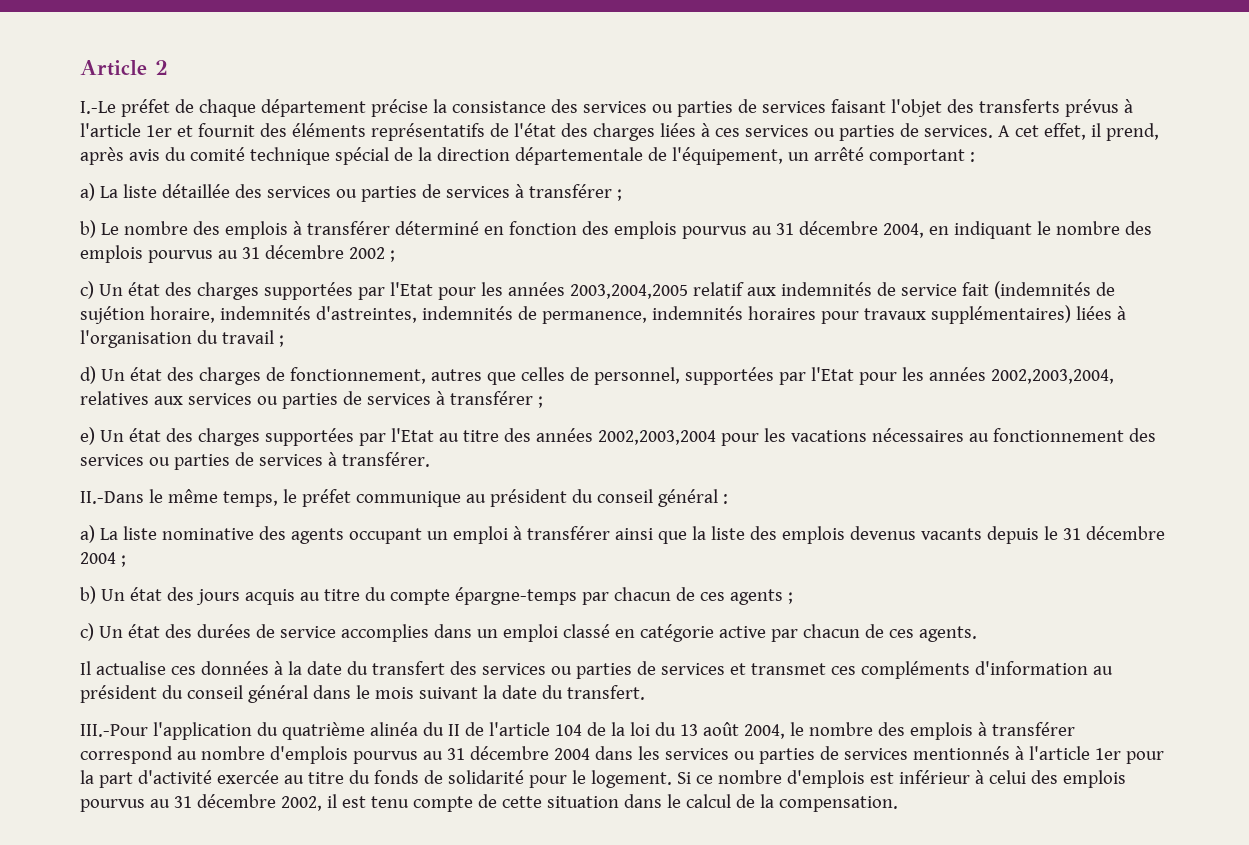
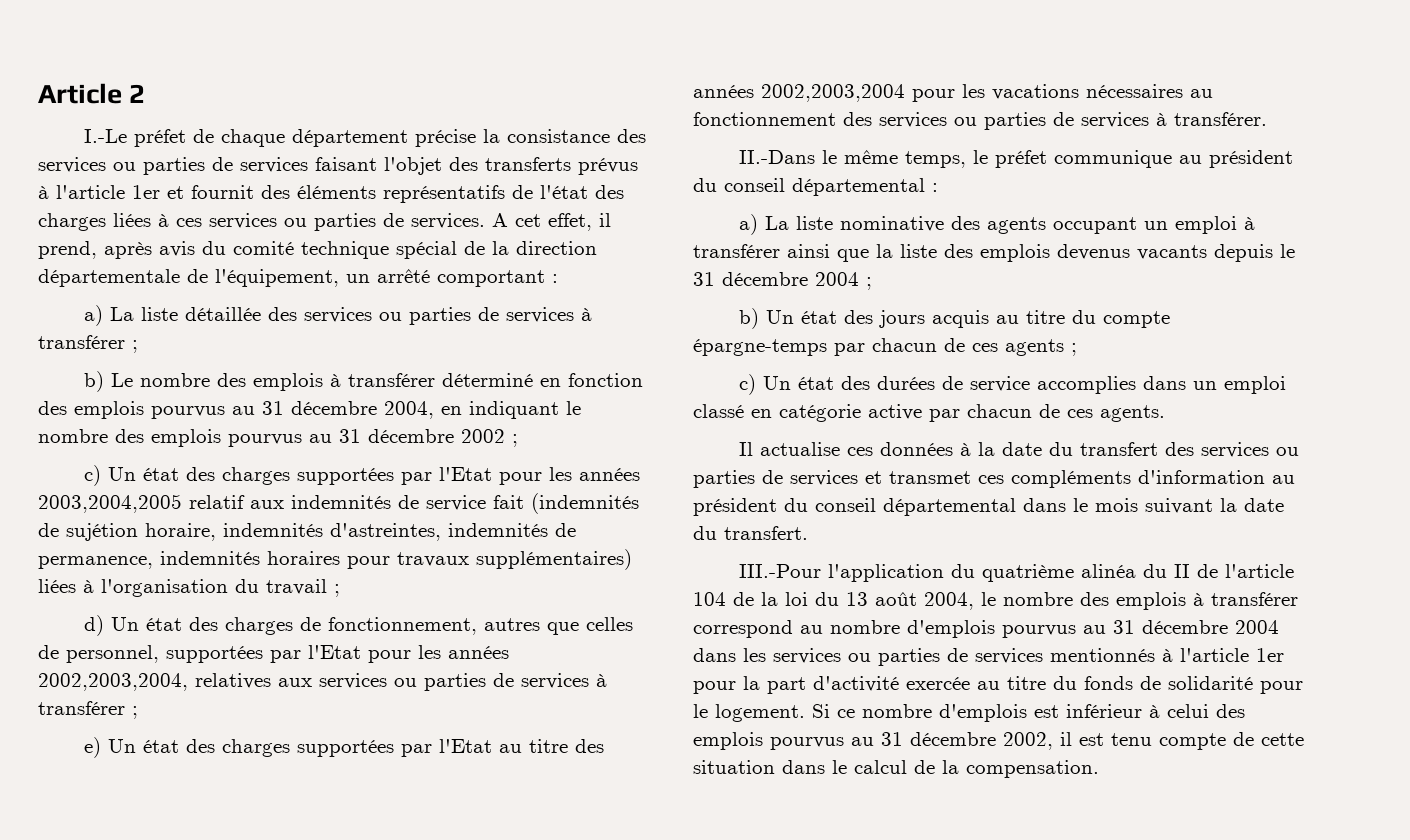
- II.-Dans le même temps, le préfet communique au président du conseil général :
+ II.-Dans le même temps, le préfet communique au président du conseil départemental :
- Il actualise ces données à la date du transfert des services ou parties de services et transmet ces compléments d'information au président du conseil général dans le mois suivant la date du transfert.
+ Il actualise ces données à la date du transfert des services ou parties de services et transmet ces compléments d'information au président du conseil départemental dans le mois suivant la date du transfert.

